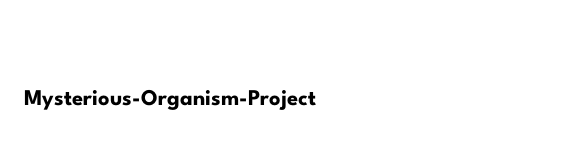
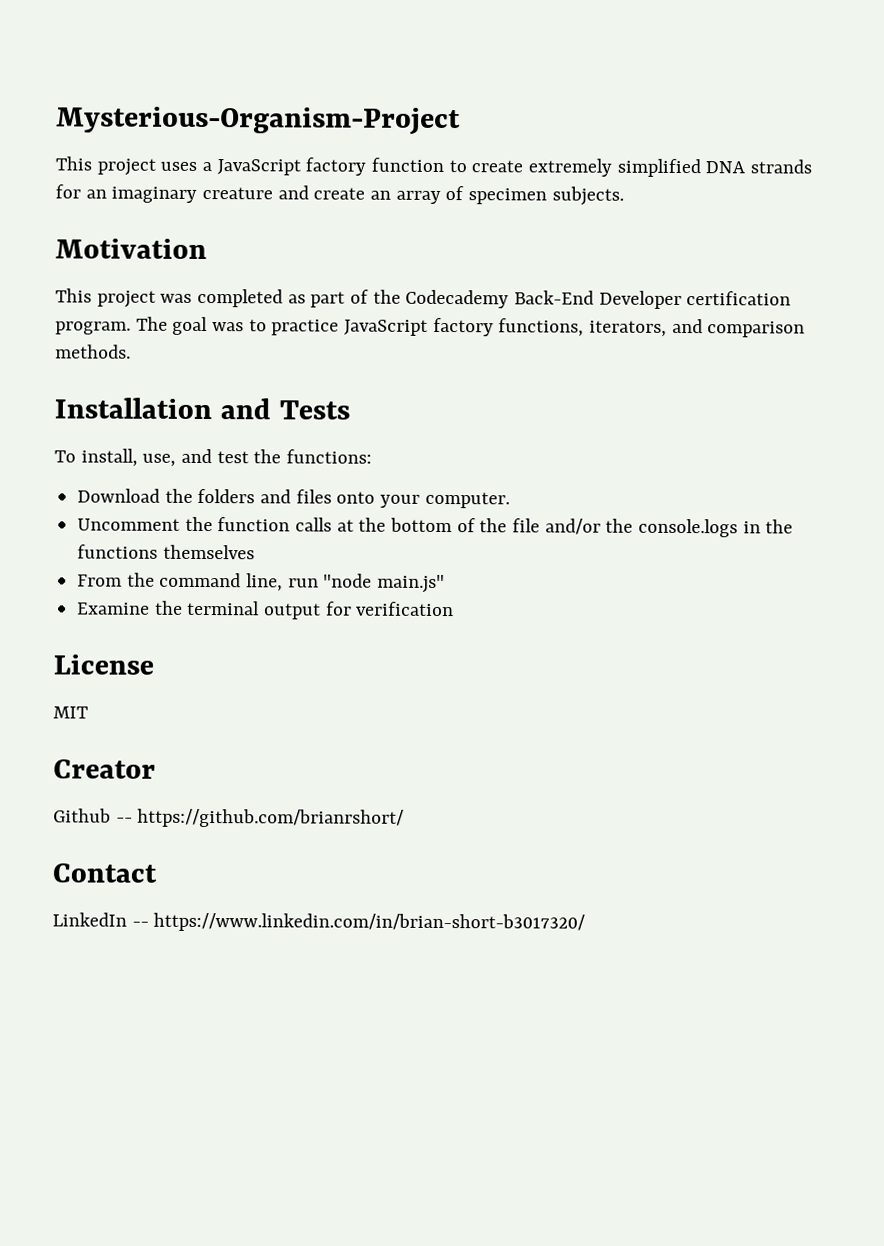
+ This project uses a JavaScript factory function to create extremely simplified DNA strands for an imaginary creature and create an array of specimen subjects.
+ Motivation
+ This project was completed as part of the Codecademy Back-End Developer certification program. The goal was to practice JavaScript factory functions, iterators, and comparison methods.
+ Installation and Tests
+ To install, use, and test the functions:
+ Download the folders and files onto your computer.
+ Uncomment the function calls at the bottom of the file and/or the console.logs in the functions themselves
+ From the command line, run "node main.js"
+ Examine the terminal output for verification
+ License
+ MIT
+ Creator
+ Github -- https://github.com/brianrshort/
+ Contact
+ LinkedIn -- https://www.linkedin.com/in/brian-short-b3017320/

